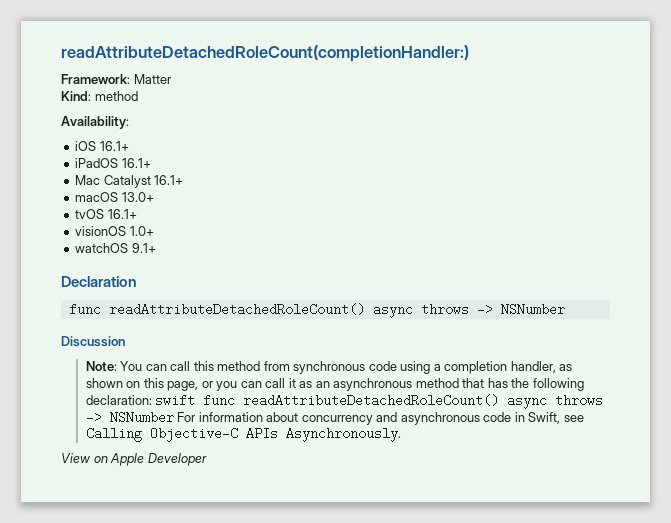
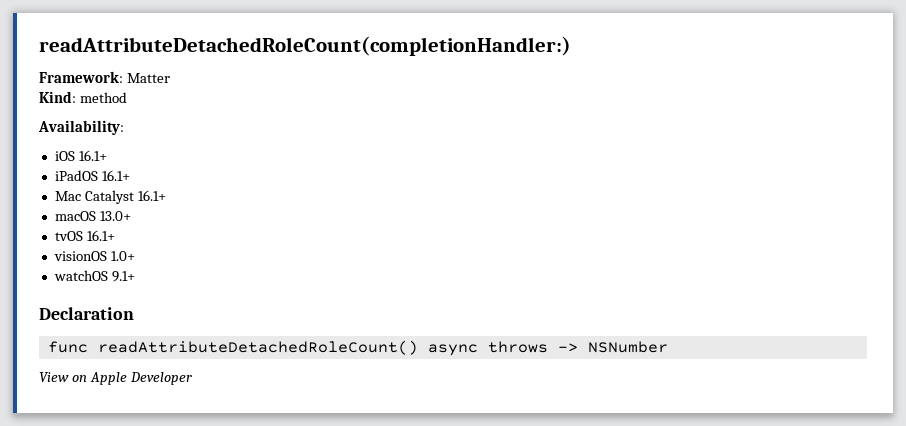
- Discussion
- Note: You can call this method from synchronous code using a completion handler, as shown on this page, or you can call it as an asynchronous method that has the following declaration: swift func readAttributeDetachedRoleCount() async throws -> NSNumber For information about concurrency and asynchronous code in Swift, see Calling Objective-C APIs Asynchronously.

